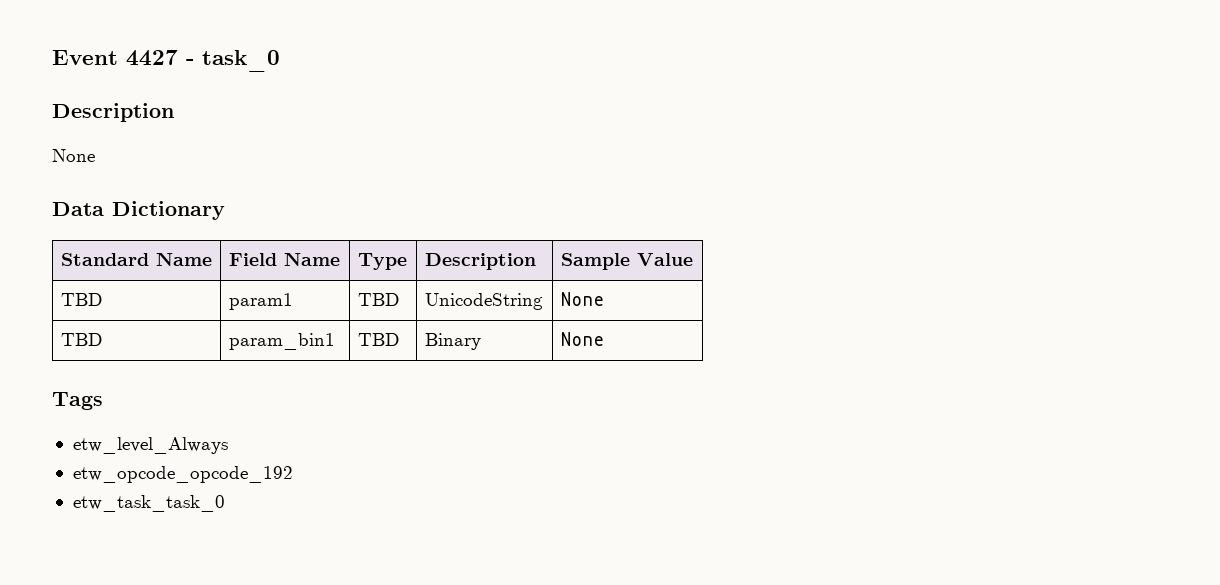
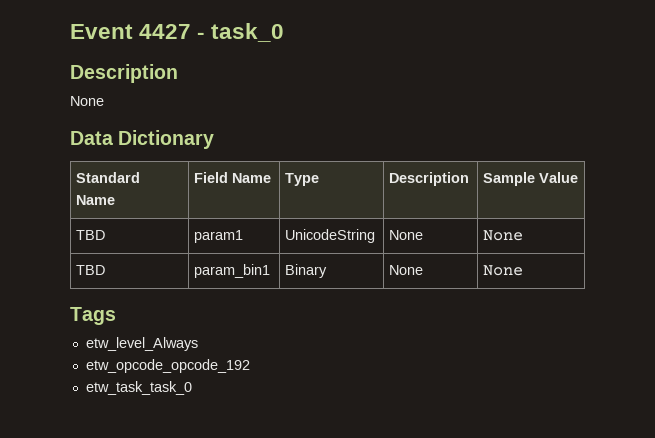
- TBD | param1 | TBD | UnicodeString | None
+ TBD | param1 | UnicodeString | None | None
- TBD | param_bin1 | TBD | Binary | None
+ TBD | param_bin1 | Binary | None | None

